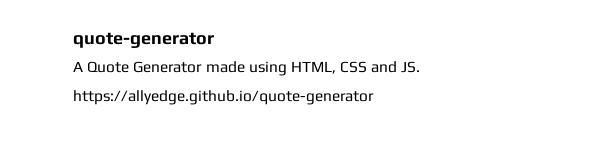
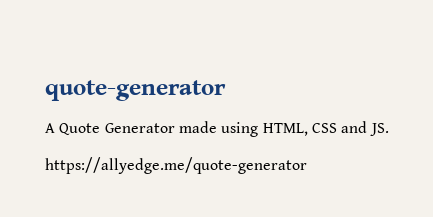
- https://allyedge.github.io/quote-generator
+ https://allyedge.me/quote-generator

